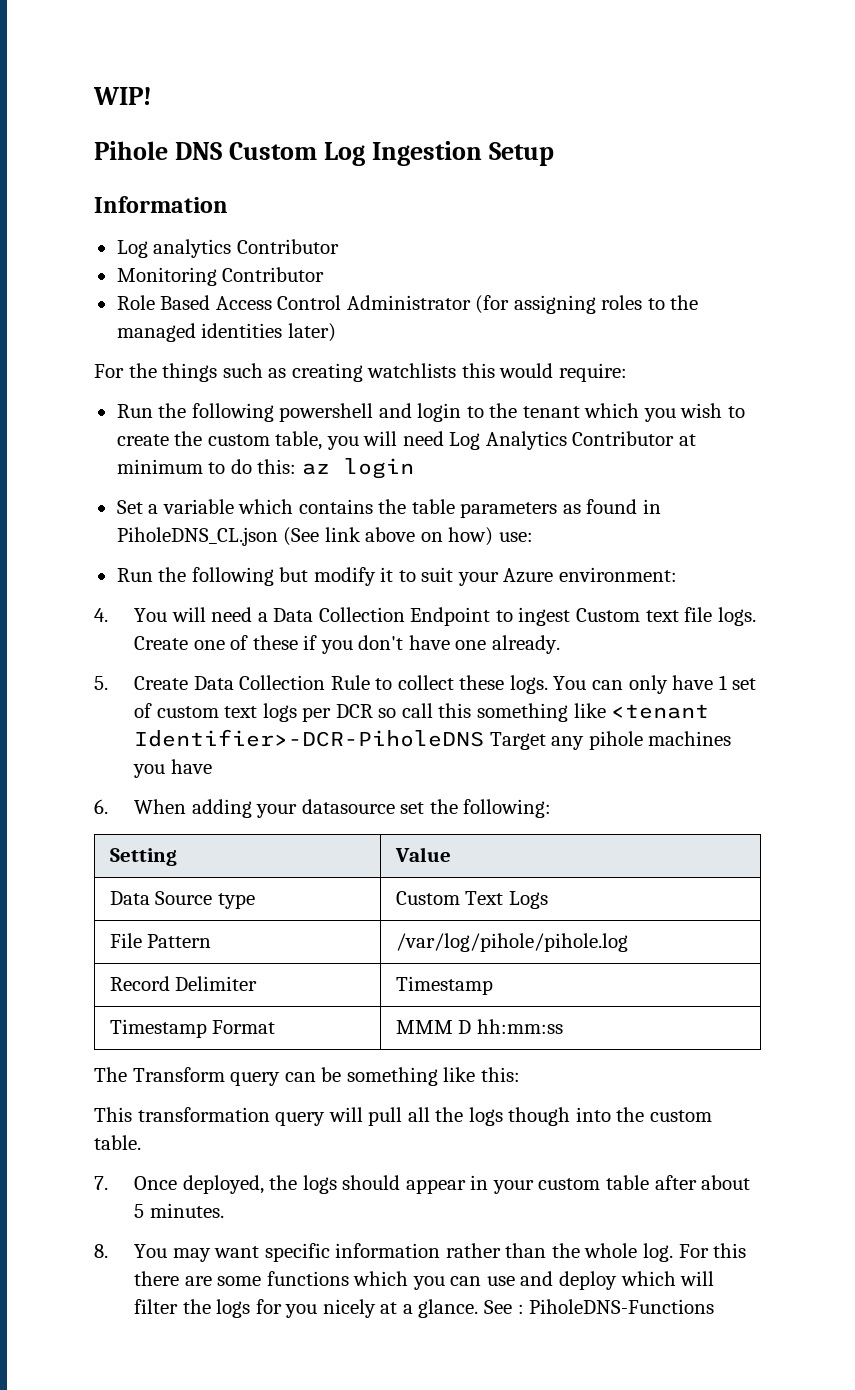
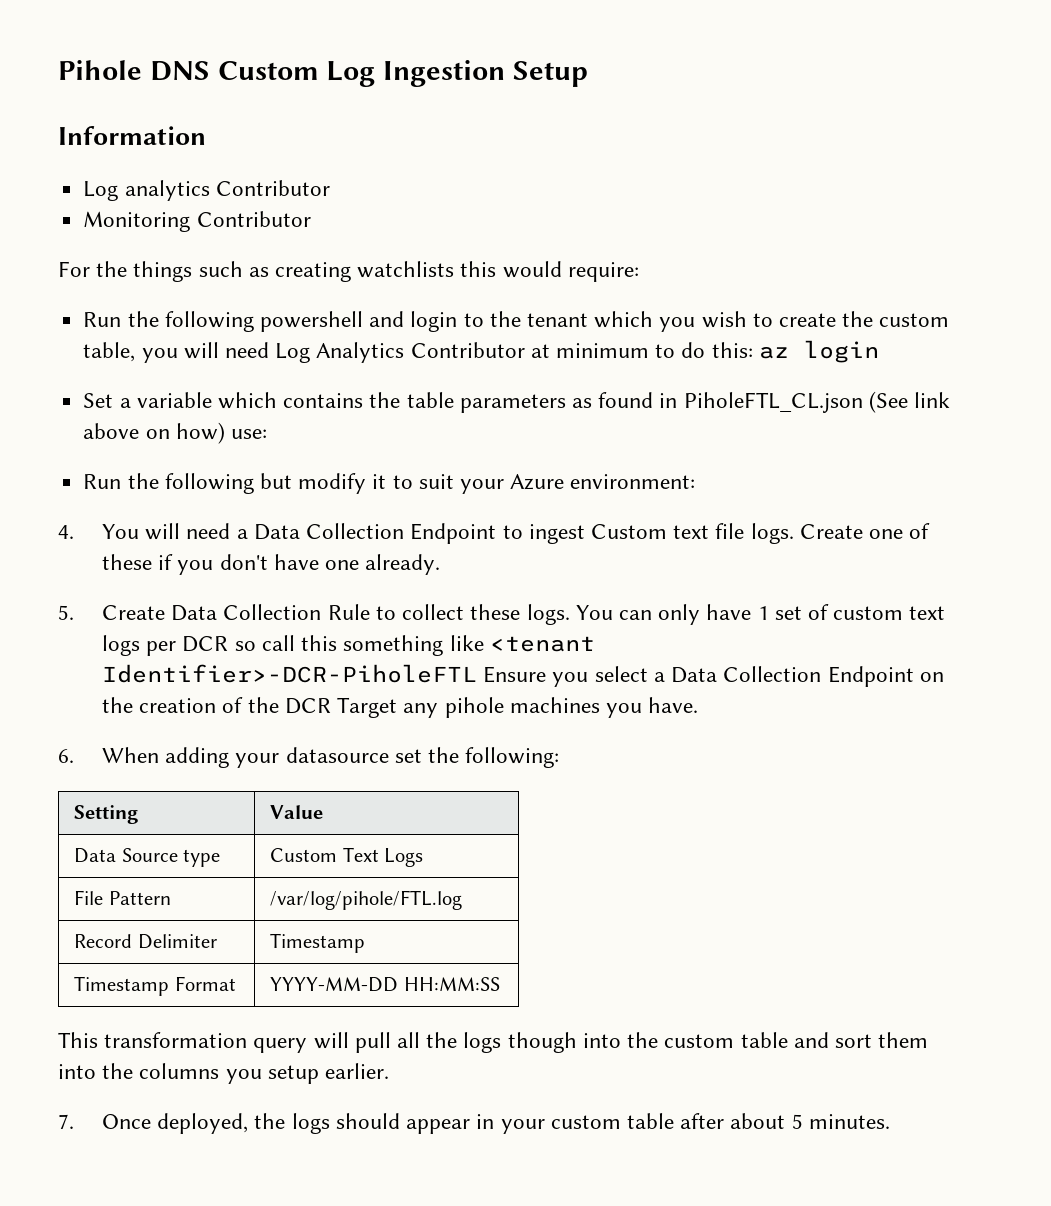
- WIP!
- Role Based Access Control Administrator (for assigning roles to the managed identities later)
- Set a variable which contains the table parameters as found in PiholeDNS_CL.json (See link above on how) use:
+ Set a variable which contains the table parameters as found in PiholeFTL_CL.json (See link above on how) use:
- You can only have 1 set of custom text logs per DCR so call this something like <tenant Identifier>-DCR-PiholeDNS Target any pihole machines you have
+ You can only have 1 set of custom text logs per DCR so call this something like <tenant Identifier>-DCR-PiholeFTL Ensure you select a Data Collection Endpoint on the creation of the DCR Target any pihole machines you have.
- File Pattern | /var/log/pihole/pihole.log
+ File Pattern | /var/log/pihole/FTL.log
- Timestamp Format | MMM D hh:mm:ss
- The Transform query can be something like this:
+ Timestamp Format | YYYY-MM-DD HH:MM:SS
- This transformation query will pull all the logs though into the custom table.
+ This transformation query will pull all the logs though into the custom table and sort them into the columns you setup earlier.
- 8. You may want specific information rather than the whole log. For this there are some functions which you can use and deploy which will filter the logs for you nicely at a glance. See : PiholeDNS-Functions

